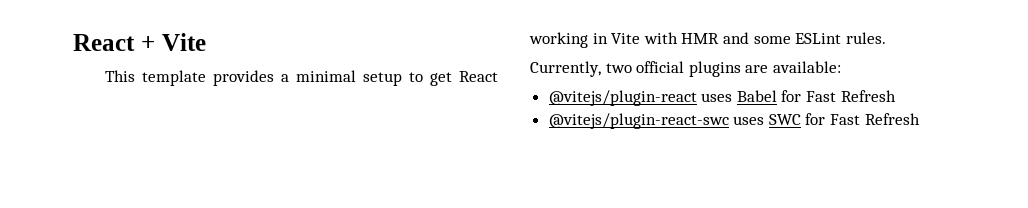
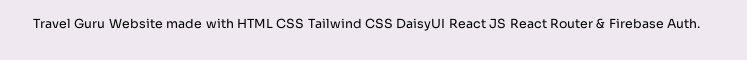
- React + Vite
- This template provides a minimal setup to get React working in Vite with HMR and some ESLint rules.
- Currently, two official plugins are available:
- @vitejs/plugin-react uses Babel for Fast Refresh
- @vitejs/plugin-react-swc uses SWC for Fast Refresh
+ Travel Guru Website made with HTML CSS Tailwind CSS DaisyUI React JS React Router & Firebase Auth.

